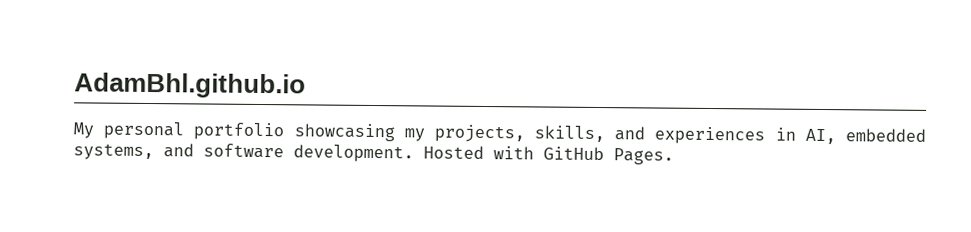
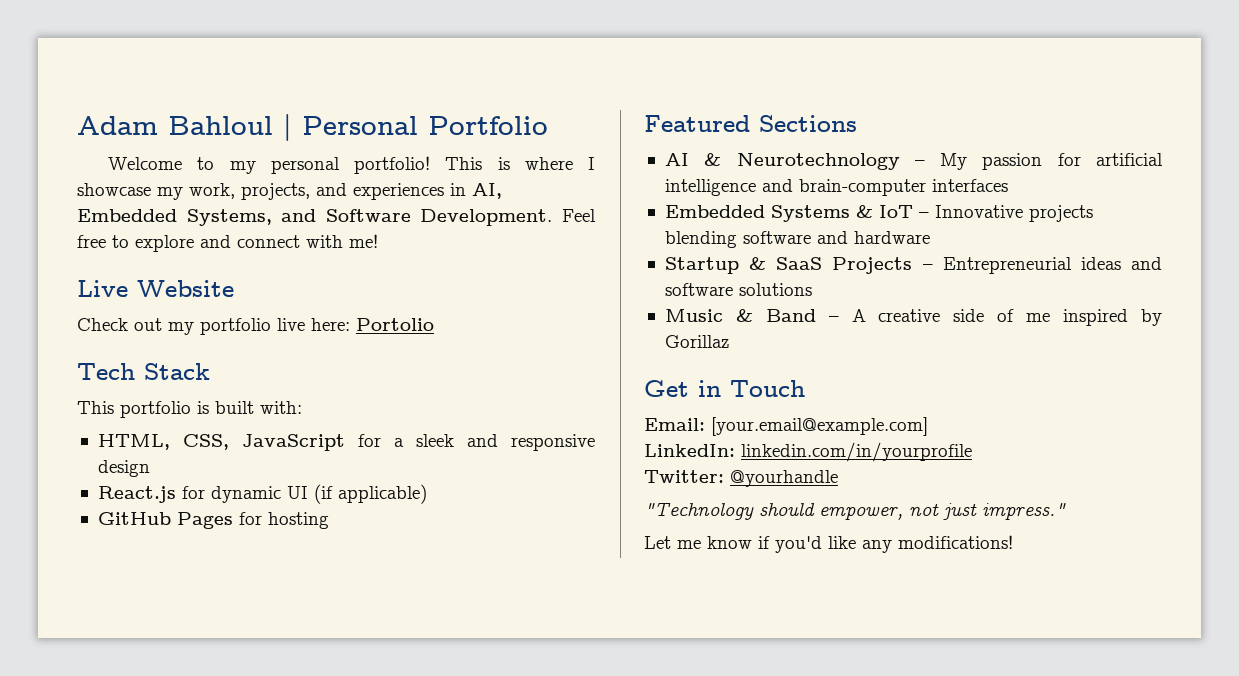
- AdamBhl.github.io
- My personal portfolio showcasing my projects, skills, and experiences in AI, embedded systems, and software development. Hosted with GitHub Pages.
+ Adam Bahloul | Personal Portfolio
+ Welcome to my personal portfolio! This is where I showcase my work, projects, and experiences in AI, Embedded Systems, and Software Development. Feel free to explore and connect with me!
+ Live Website
+ Check out my portfolio live here: Portolio
+ Tech Stack
+ This portfolio is built with:
+ HTML, CSS, JavaScript for a sleek and responsive design
+ React.js for dynamic UI (if applicable)
+ GitHub Pages for hosting
+ Featured Sections
+ AI & Neurotechnology – My passion for artificial intelligence and brain-computer interfaces
+ Embedded Systems & IoT – Innovative projects blending software and hardware
+ Startup & SaaS Projects – Entrepreneurial ideas and software solutions
+ Music & Band – A creative side of me inspired by Gorillaz
+ Get in Touch
+ Email: [your.email@example.com]
+ LinkedIn: linkedin.com/in/yourprofile
+ Twitter: @yourhandle
+ "Technology should empower, not just impress."
+ Let me know if you'd like any modifications!

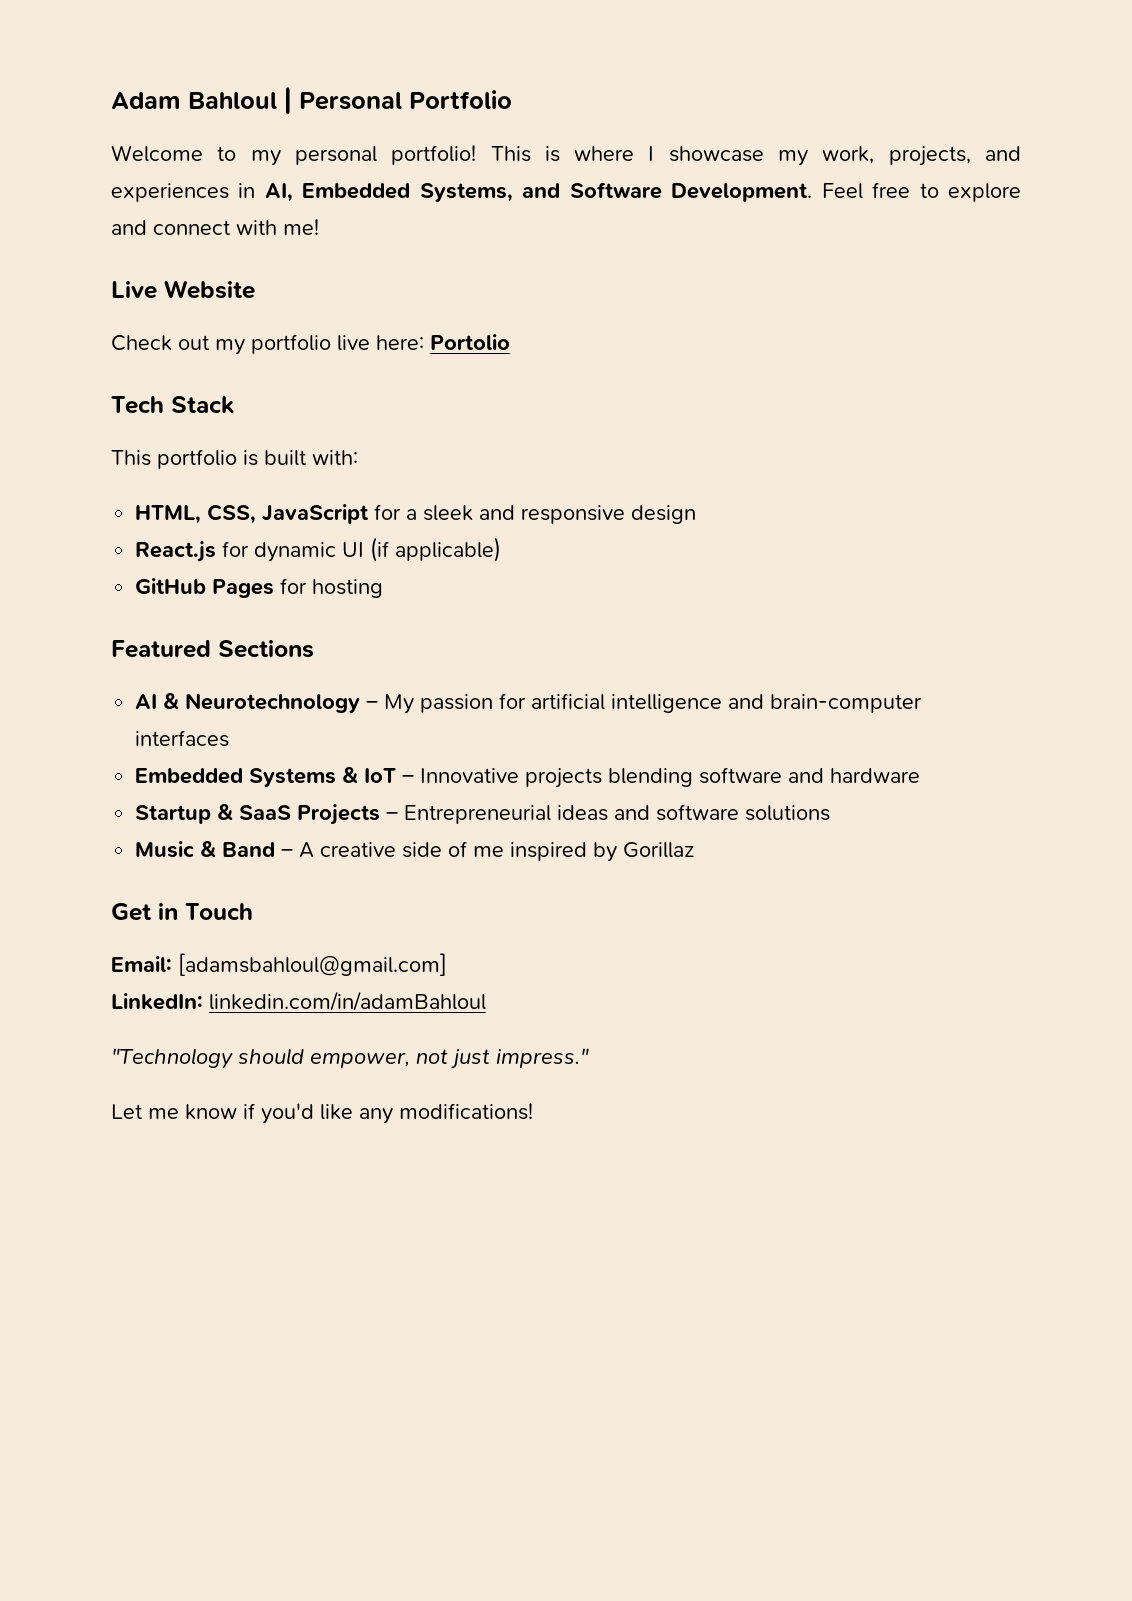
- Email: [your.email@example.com]
+ Email: [adamsbahloul@gmail.com]
- LinkedIn: linkedin.com/in/yourprofile
- Twitter: @yourhandle
+ LinkedIn: linkedin.com/in/adamBahloul

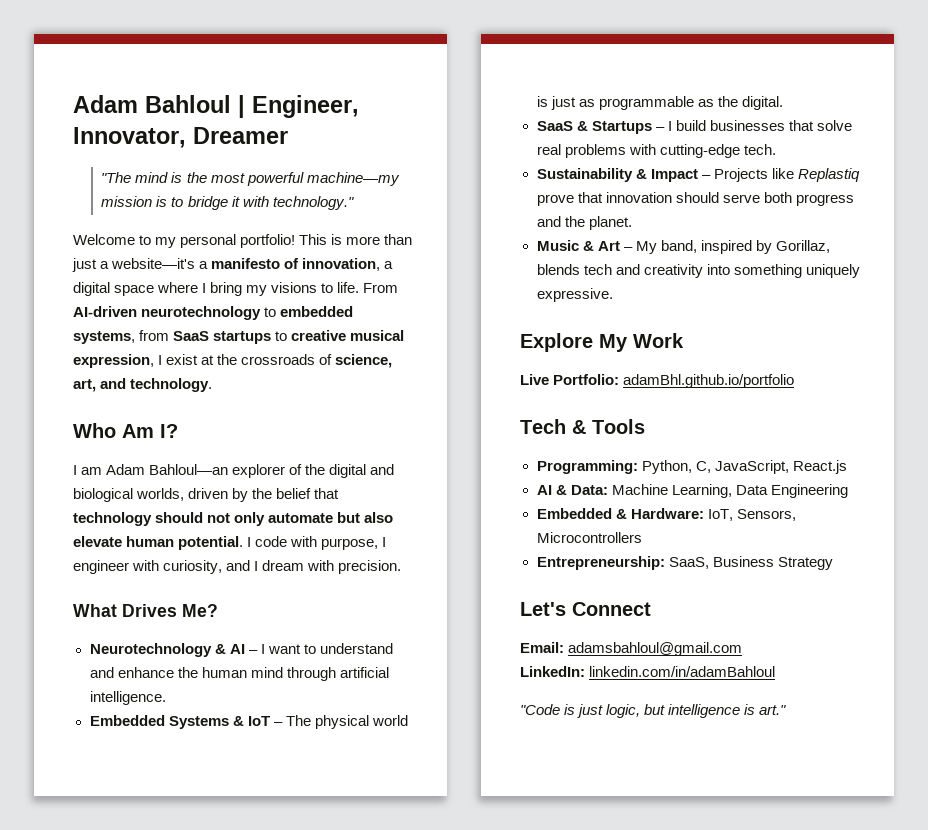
- Adam Bahloul | Personal Portfolio
+ Adam Bahloul | Engineer, Innovator, Dreamer
+ "The mind is the most powerful machine—my mission is to bridge it with technology."
- This is where I showcase my work, projects, and experiences in AI, Embedded Systems, and Software Development. Feel free to explore and connect with me!
- Live Website
- Check out my portfolio live here: Portolio
- Tech Stack
- This portfolio is built with:
- HTML, CSS, JavaScript for a sleek and responsive design
- React.js for dynamic UI (if applicable)
- GitHub Pages for hosting
- Featured Sections
- AI & Neurotechnology – My passion for artificial intelligence and brain-computer interfaces
+ This is more than just a website—it's a manifesto of innovation, a digital space where I bring my visions to life. From AI-driven neurotechnology to embedded systems, from SaaS startups to creative musical expression, I exist at the crossroads of science, art, and technology.
+ Who Am I?
+ I am Adam Bahloul—an explorer of the digital and biological worlds, driven by the belief that technology should not only automate but also elevate human potential. I code with purpose, I engineer with curiosity, and I dream with precision.
+ What Drives Me?
+ Neurotechnology & AI – I want to understand and enhance the human mind through artificial intelligence.
- Embedded Systems & IoT – Innovative projects blending software and hardware
- Startup & SaaS Projects – Entrepreneurial ideas and software solutions
- Music & Band – A creative side of me inspired by Gorillaz
- Get in Touch
+ Embedded Systems & IoT – The physical world is just as programmable as the digital.
+ SaaS & Startups – I build businesses that solve real problems with cutting-edge tech.
+ Sustainability & Impact – Projects like Replastiq prove that innovation should serve both progress and the planet.
+ Music & Art – My band, inspired by Gorillaz, blends tech and creativity into something uniquely expressive.
+ Explore My Work
+ Live Portfolio: adamBhl.github.io/portfolio
+ Tech & Tools
+ Programming: Python, C, JavaScript, React.js
+ AI & Data: Machine Learning, Data Engineering
+ Embedded & Hardware: IoT, Sensors, Microcontrollers
+ Entrepreneurship: SaaS, Business Strategy
+ Let's Connect
- Email: [adamsbahloul@gmail.com]
+ Email: adamsbahloul@gmail.com
- "Technology should empower, not just impress."
- Let me know if you'd like any modifications!
+ "Code is just logic, but intelligence is art."

